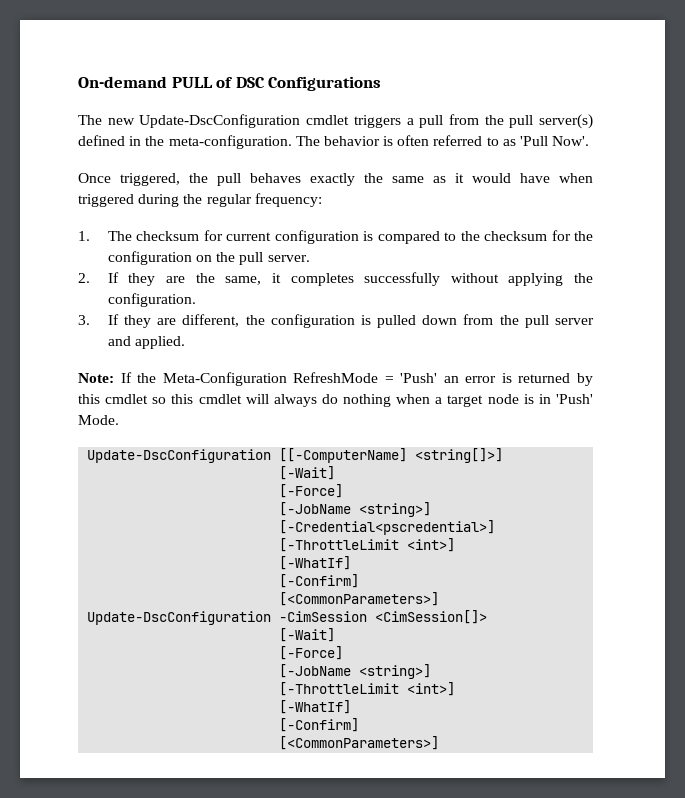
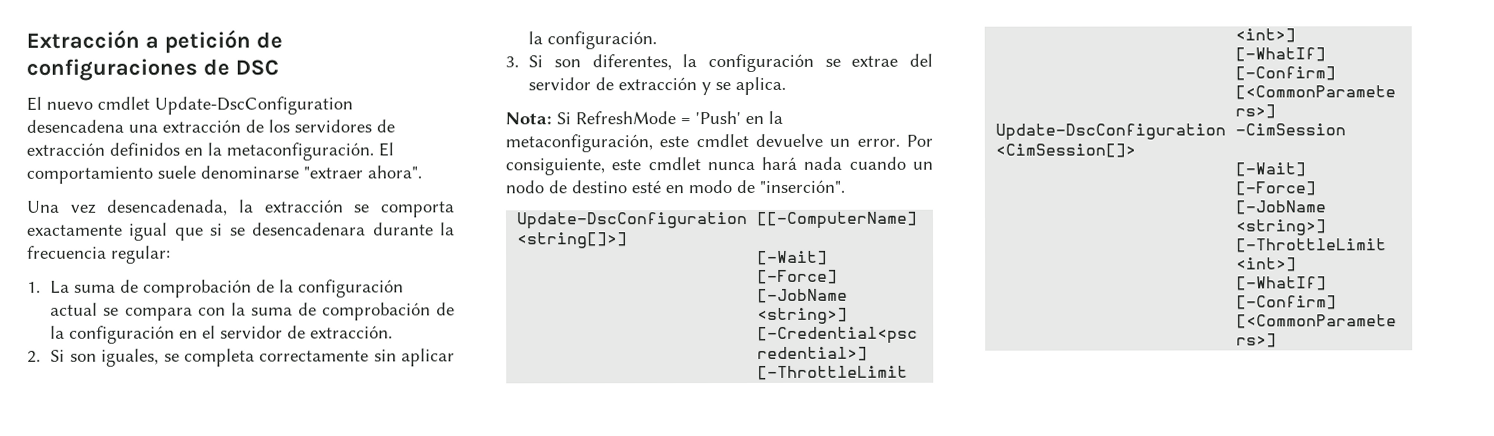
- On-demand PULL of DSC Configurations
- The new Update-DscConfiguration cmdlet triggers a pull from the pull server(s) defined in the meta-configuration. The behavior is often referred to as 'Pull Now'.
- Once triggered, the pull behaves exactly the same as it would have when triggered during the regular frequency:
- 1. The checksum for current configuration is compared to the checksum for the configuration on the pull server.
- 2. If they are the same, it completes successfully without applying the configuration.
- 3. If they are different, the configuration is pulled down from the pull server and applied.
- Note: If the Meta-Configuration RefreshMode = 'Push' an error is returned by this cmdlet so this cmdlet will always do nothing when a target node is in 'Push' Mode.
+ Extracción a petición de configuraciones de DSC
+ El nuevo cmdlet Update-DscConfiguration desencadena una extracción de los servidores de extracción definidos en la metaconfiguración. El comportamiento suele denominarse "extraer ahora".
+ Una vez desencadenada, la extracción se comporta exactamente igual que si se desencadenara durante la frecuencia regular:
+ 1. La suma de comprobación de la configuración actual se compara con la suma de comprobación de la configuración en el servidor de extracción.
+ 2. Si son iguales, se completa correctamente sin aplicar la configuración.
+ 3. Si son diferentes, la configuración se extrae del servidor de extracción y se aplica.
+ Nota: Si RefreshMode = 'Push' en la metaconfiguración, este cmdlet devuelve un error. Por consiguiente, este cmdlet nunca hará nada cuando un nodo de destino esté en modo de "inserción".

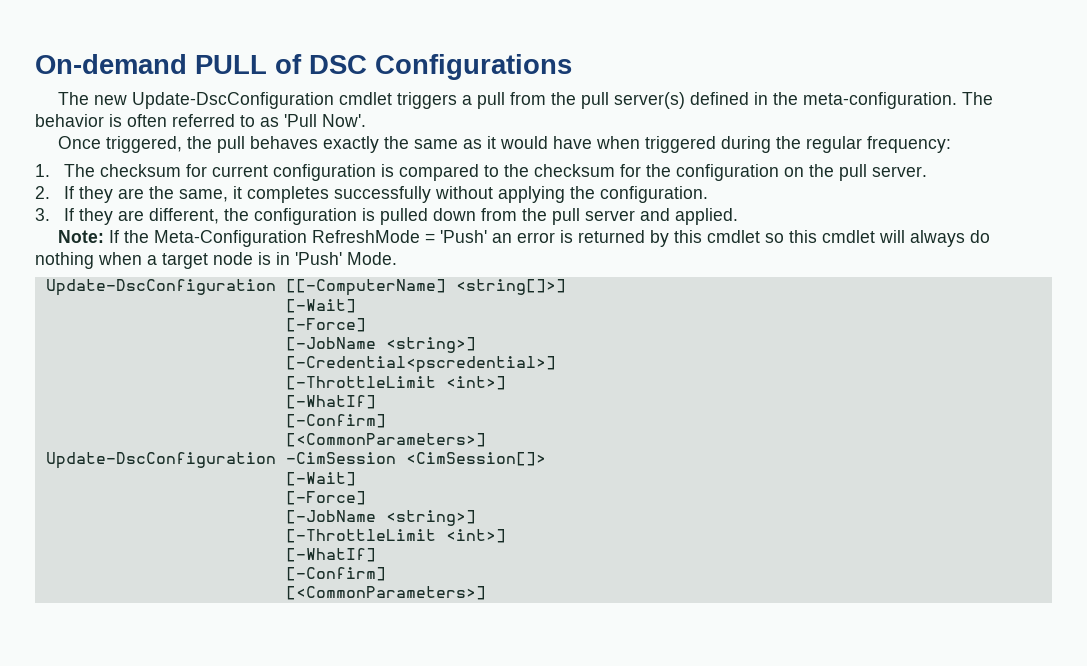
- Extracción a petición de configuraciones de DSC
- El nuevo cmdlet Update-DscConfiguration desencadena una extracción de los servidores de extracción definidos en la metaconfiguración. El comportamiento suele denominarse "extraer ahora".
- Una vez desencadenada, la extracción se comporta exactamente igual que si se desencadenara durante la frecuencia regular:
- 1. La suma de comprobación de la configuración actual se compara con la suma de comprobación de la configuración en el servidor de extracción.
- 2. Si son iguales, se completa correctamente sin aplicar la configuración.
- 3. Si son diferentes, la configuración se extrae del servidor de extracción y se aplica.
- Nota: Si RefreshMode = 'Push' en la metaconfiguración, este cmdlet devuelve un error. Por consiguiente, este cmdlet nunca hará nada cuando un nodo de destino esté en modo de "inserción".
+ On-demand PULL of DSC Configurations
+ The new Update-DscConfiguration cmdlet triggers a pull from the pull server(s) defined in the meta-configuration. The behavior is often referred to as 'Pull Now'.
+ Once triggered, the pull behaves exactly the same as it would have when triggered during the regular frequency:
+ 1. The checksum for current configuration is compared to the checksum for the configuration on the pull server.
+ 2. If they are the same, it completes successfully without applying the configuration.
+ 3. If they are different, the configuration is pulled down from the pull server and applied.
+ Note: If the Meta-Configuration RefreshMode = 'Push' an error is returned by this cmdlet so this cmdlet will always do nothing when a target node is in 'Push' Mode.

